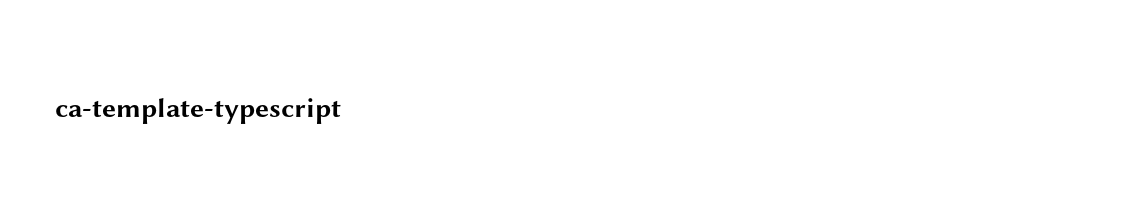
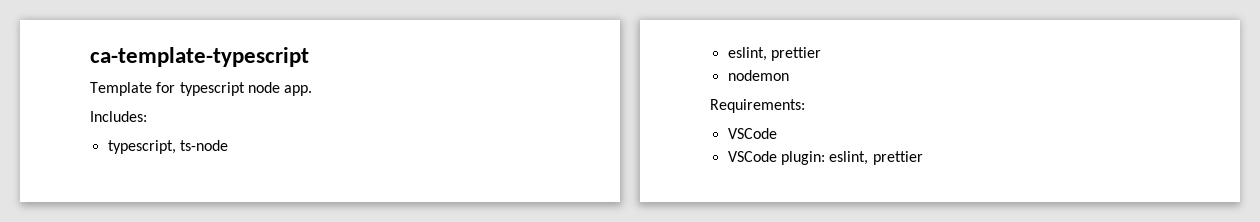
+ Template for typescript node app.
+ Includes:
+ typescript, ts-node
+ eslint, prettier
+ nodemon
+ Requirements:
+ VSCode
+ VSCode plugin: eslint, prettier

